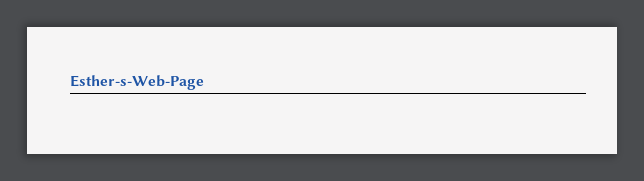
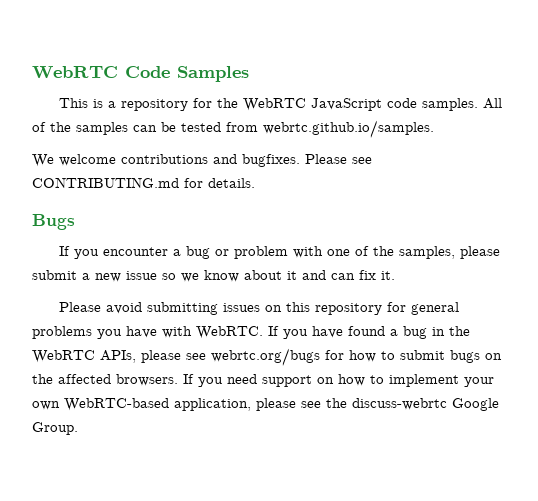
- Esther-s-Web-Page
+ WebRTC Code Samples
+ This is a repository for the WebRTC JavaScript code samples. All of the samples can be tested from webrtc.github.io/samples.
+ We welcome contributions and bugfixes. Please see CONTRIBUTING.md for details.
+ Bugs
+ If you encounter a bug or problem with one of the samples, please submit a new issue so we know about it and can fix it.
+ Please avoid submitting issues on this repository for general problems you have with WebRTC. If you have found a bug in the WebRTC APIs, please see webrtc.org/bugs for how to submit bugs on the affected browsers. If you need support on how to implement your own WebRTC-based application, please see the discuss-webrtc Google Group.

